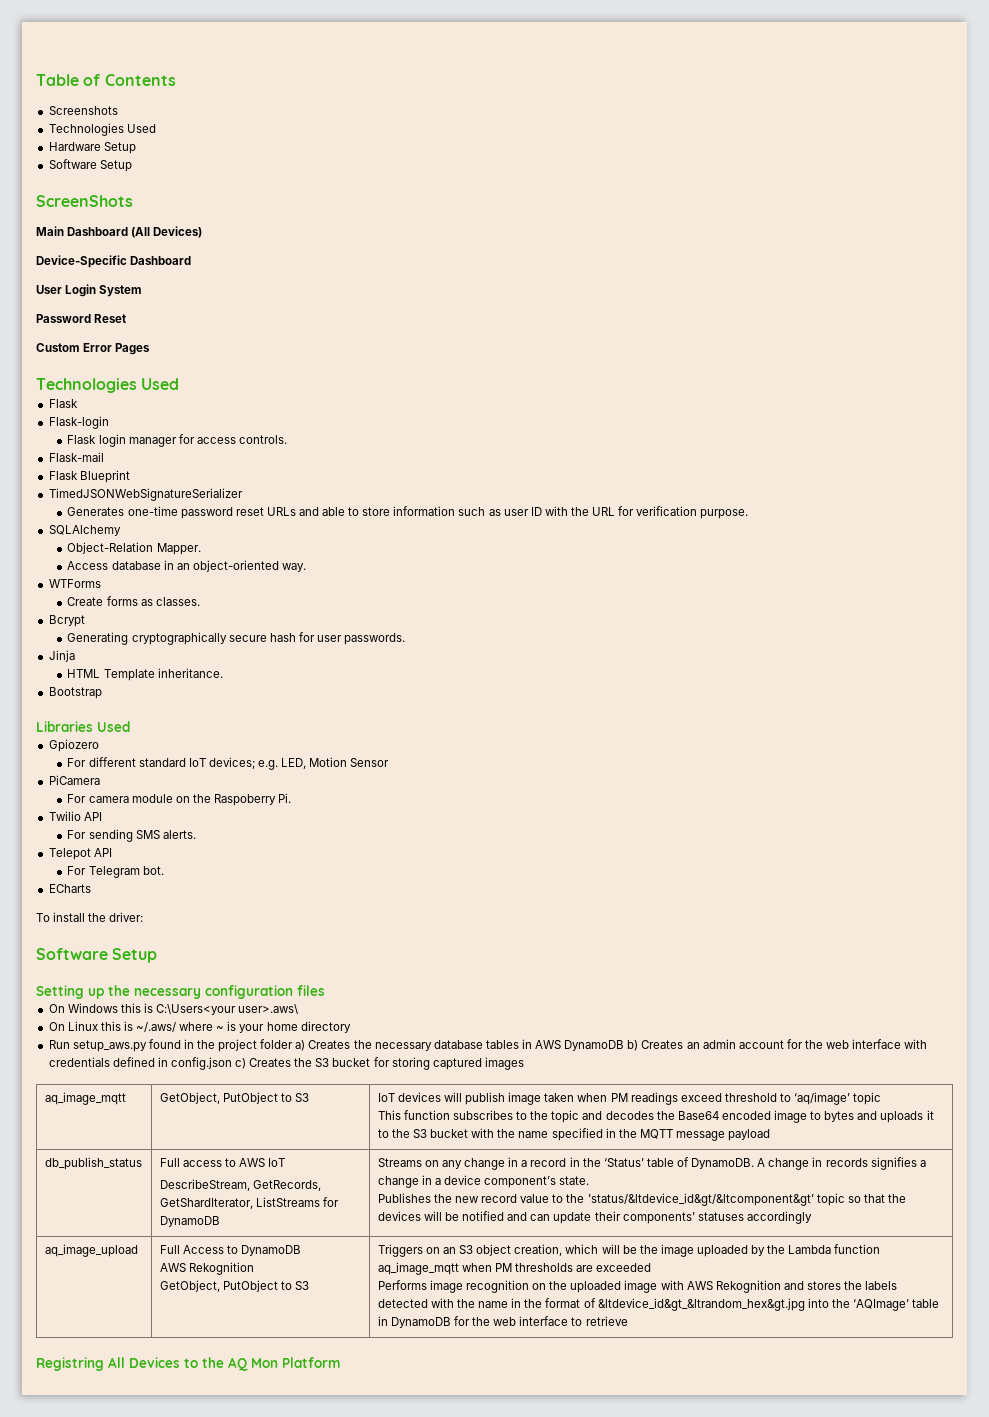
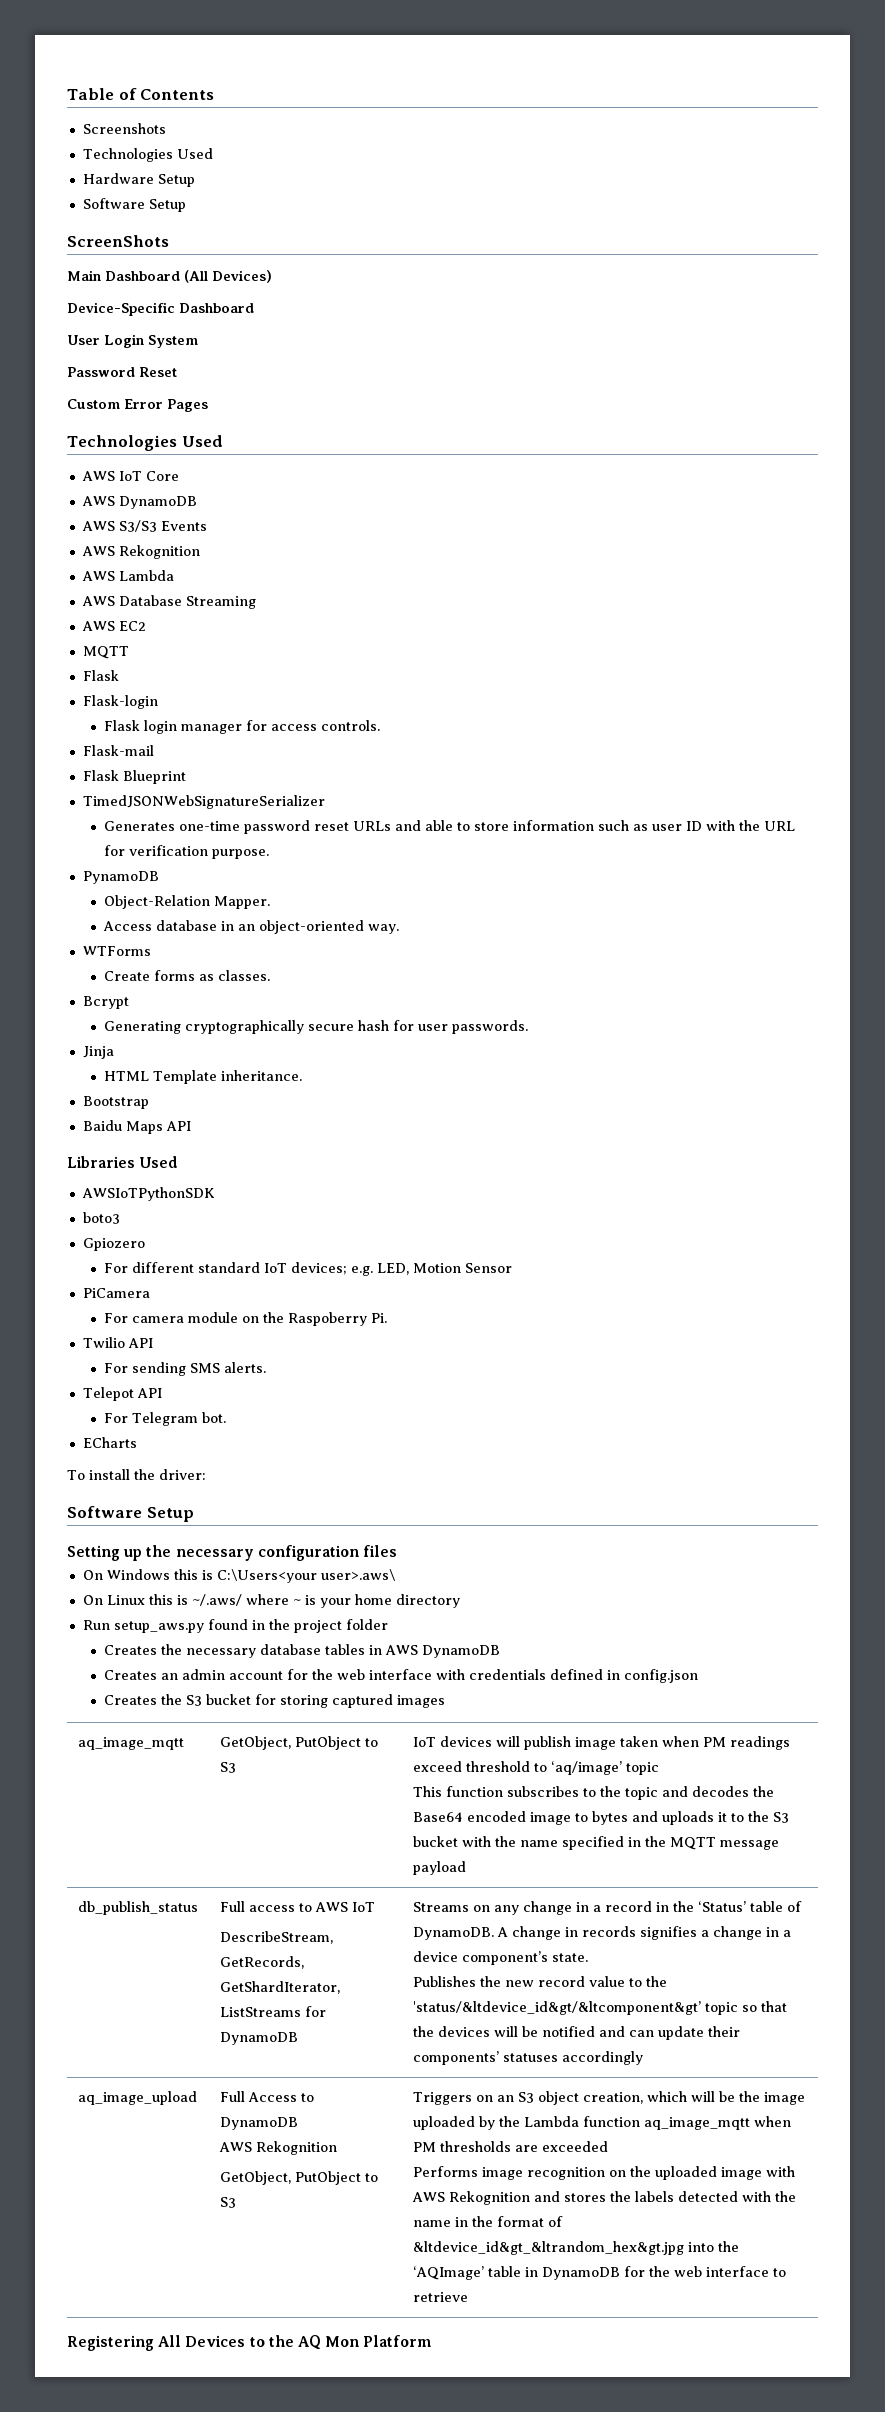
+ AWS IoT Core
+ AWS DynamoDB
+ AWS S3/S3 Events
+ AWS Rekognition
+ AWS Lambda
+ AWS Database Streaming
+ AWS EC2
+ MQTT
- SQLAlchemy
+ PynamoDB
+ Baidu Maps API
+ AWSIoTPythonSDK
+ boto3
- Run setup_aws.py found in the project folder a) Creates the necessary database tables in AWS DynamoDB b) Creates an admin account for the web interface with credentials defined in config.json c) Creates the S3 bucket for storing captured images
+ Run setup_aws.py found in the project folder
+ Creates the necessary database tables in AWS DynamoDB
+ Creates an admin account for the web interface with credentials defined in config.json
+ Creates the S3 bucket for storing captured images
- Registring All Devices to the AQ Mon Platform
+ Registering All Devices to the AQ Mon Platform

